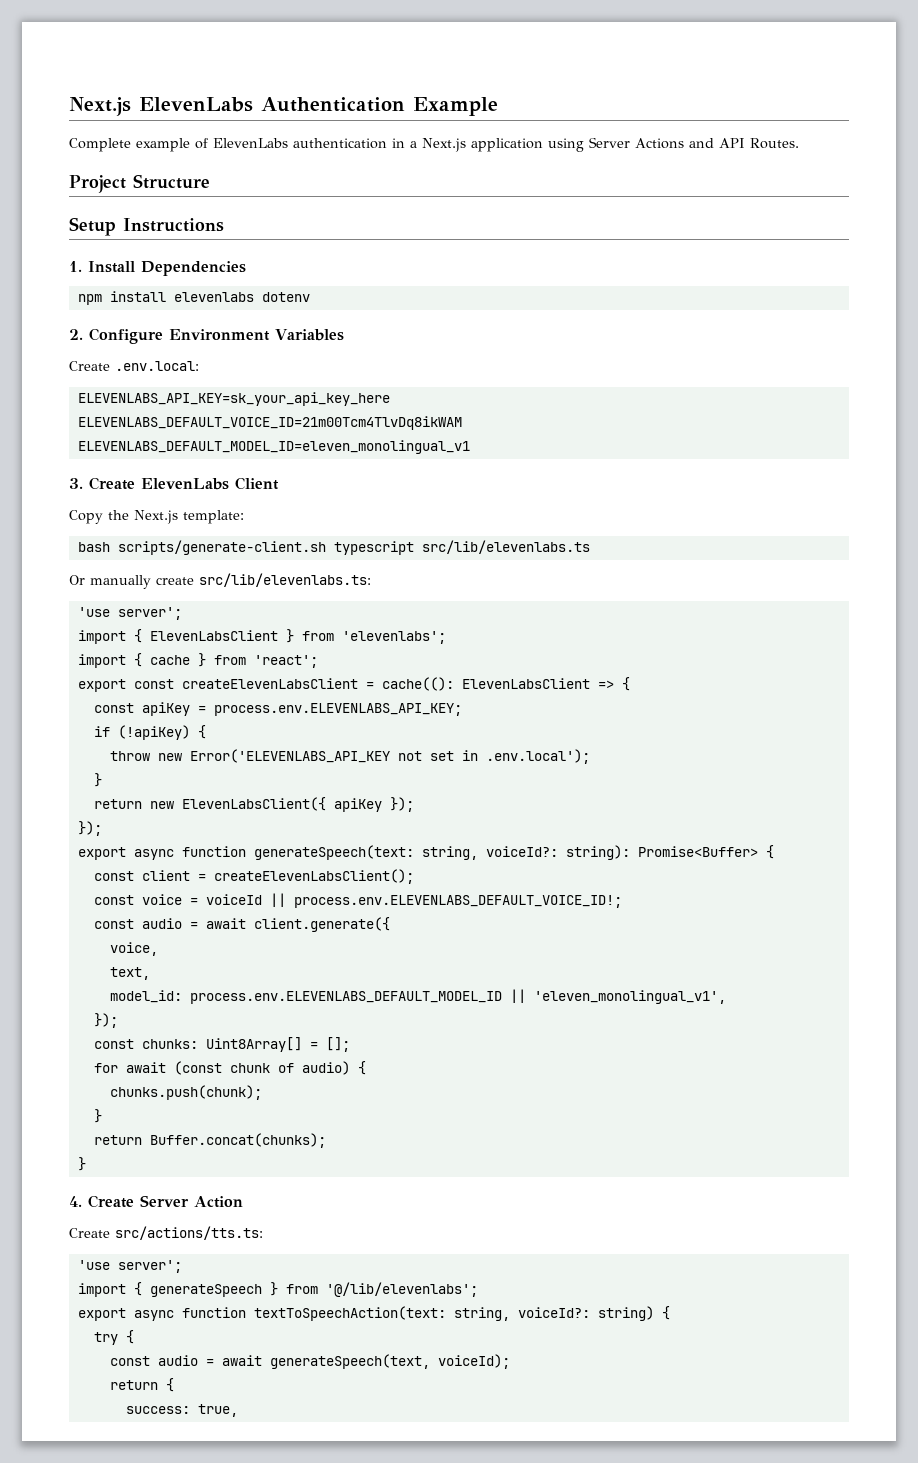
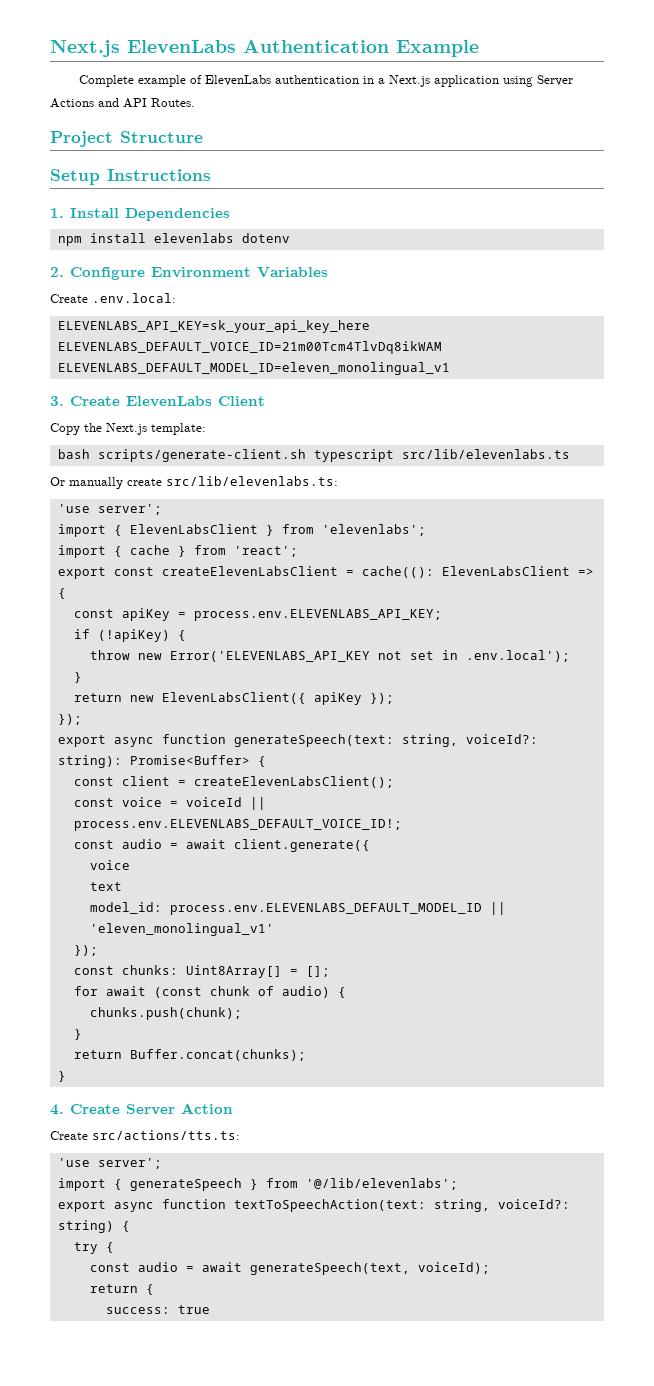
  const audio = await client.generate({
- voice,
- text,
+ voice
+ text
- model_id: process.env.ELEVENLABS_DEFAULT_MODEL_ID || 'eleven_monolingual_v1',
+ model_id: process.env.ELEVENLABS_DEFAULT_MODEL_ID || 'eleven_monolingual_v1'
- success: true,
+ success: true

